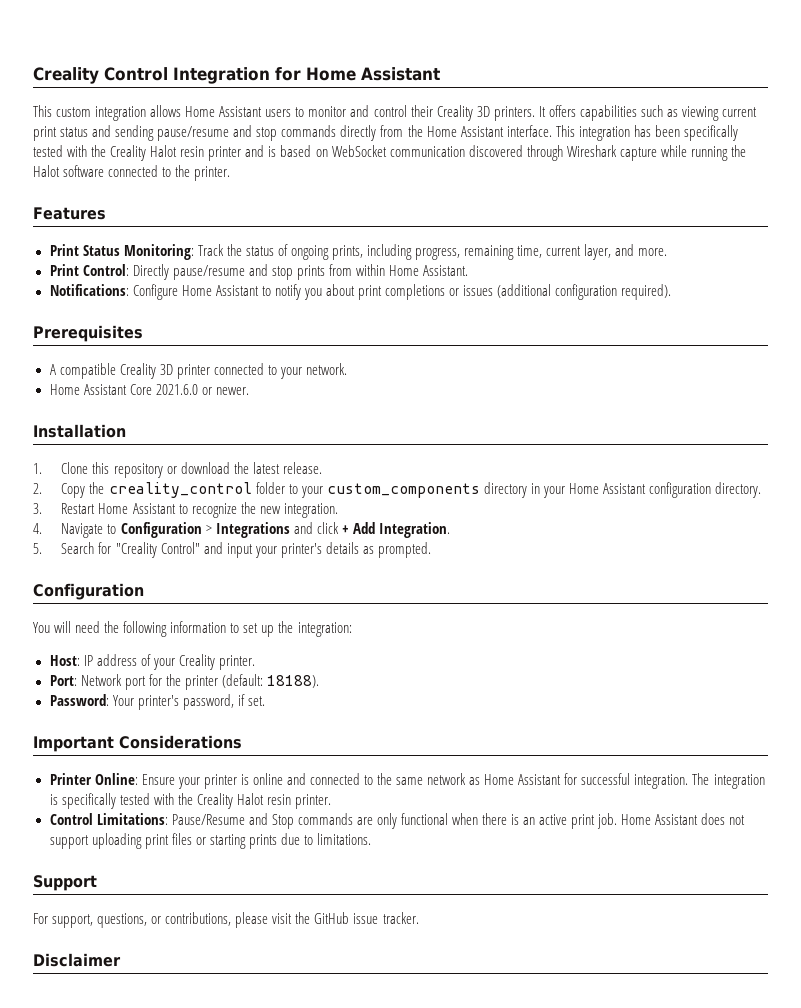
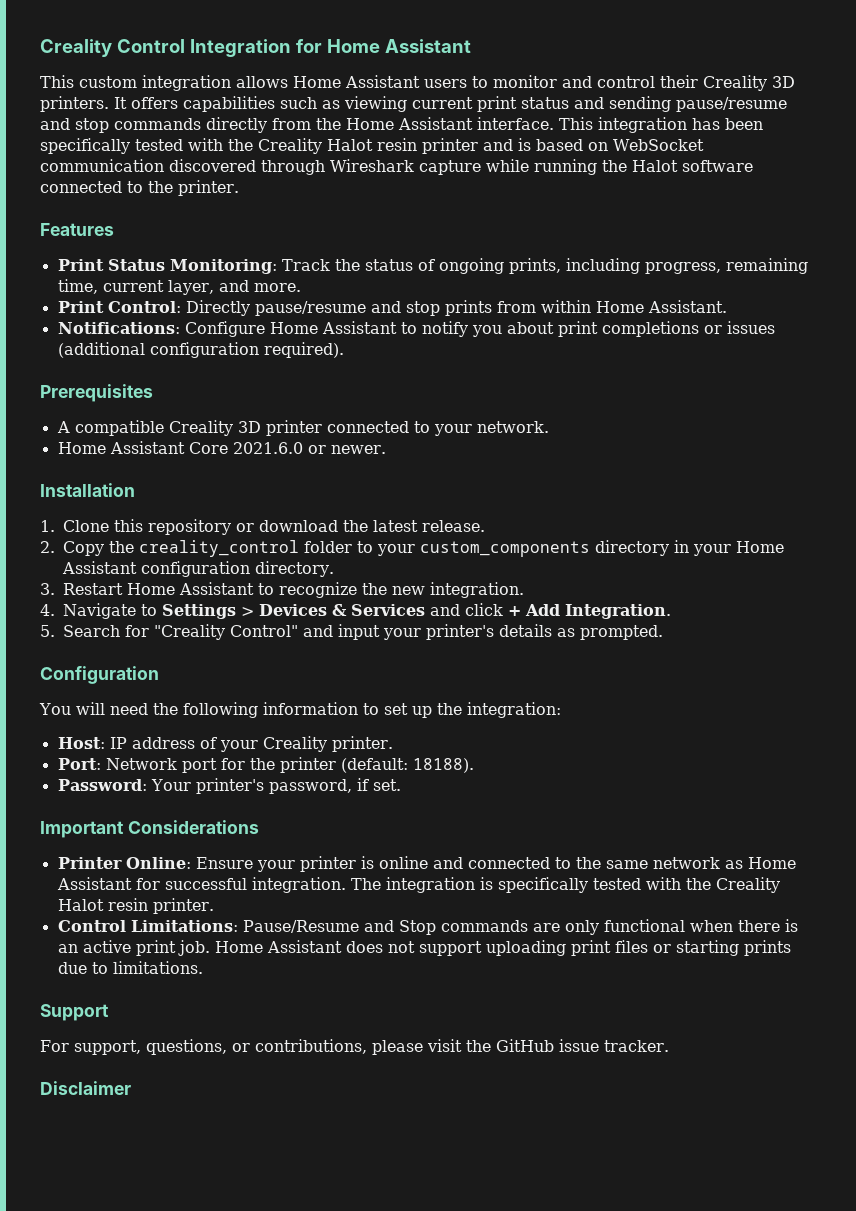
- 4. Navigate to Configuration > Integrations and click + Add Integration.
+ 4. Navigate to Settings > Devices & Services and click + Add Integration.

